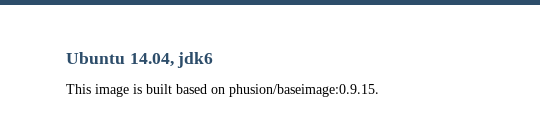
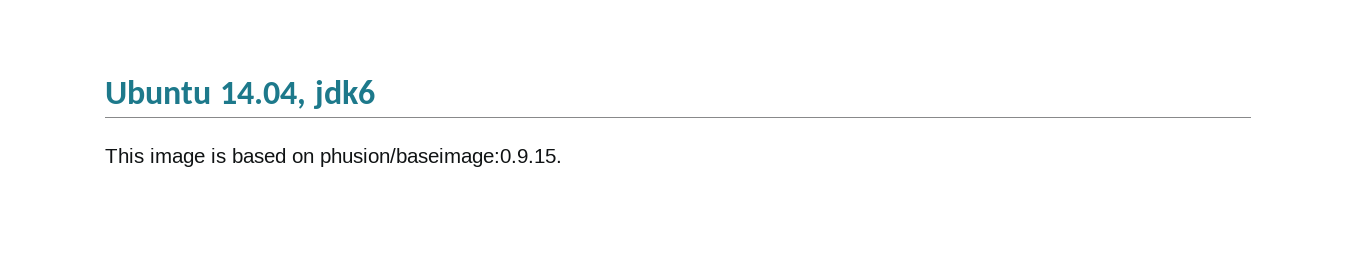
- This image is built based on phusion/baseimage:0.9.15.
+ This image is based on phusion/baseimage:0.9.15.

